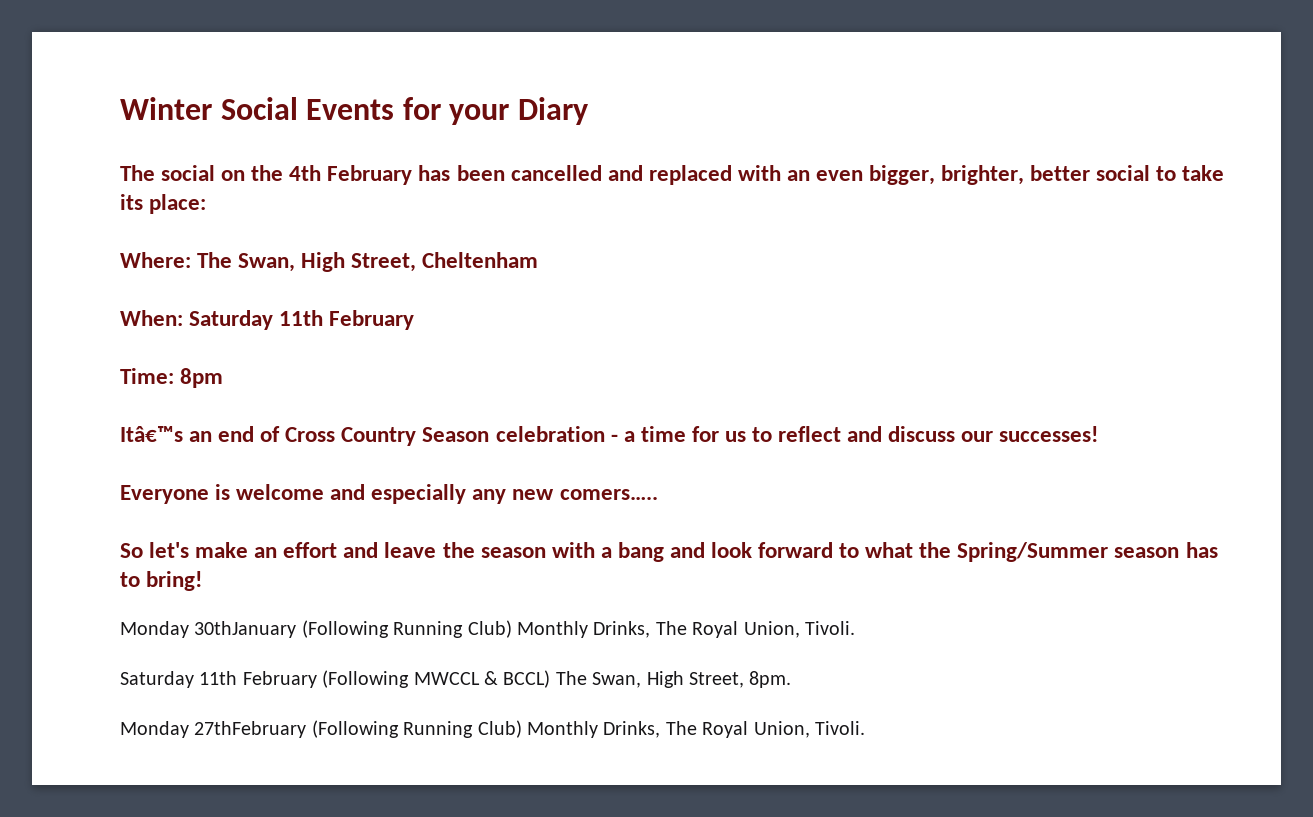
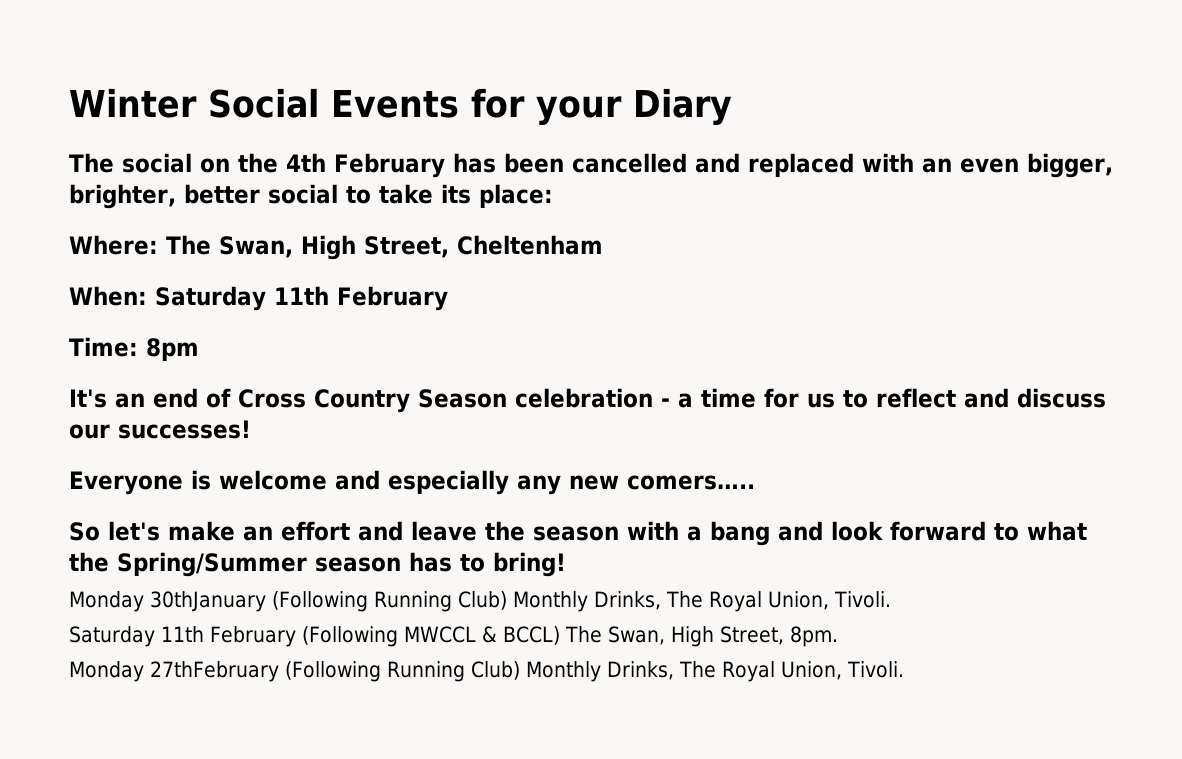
- Itâ€™s an end of Cross Country Season celebration - a time for us to reflect and discuss our successes!
+ It's an end of Cross Country Season celebration - a time for us to reflect and discuss our successes!

